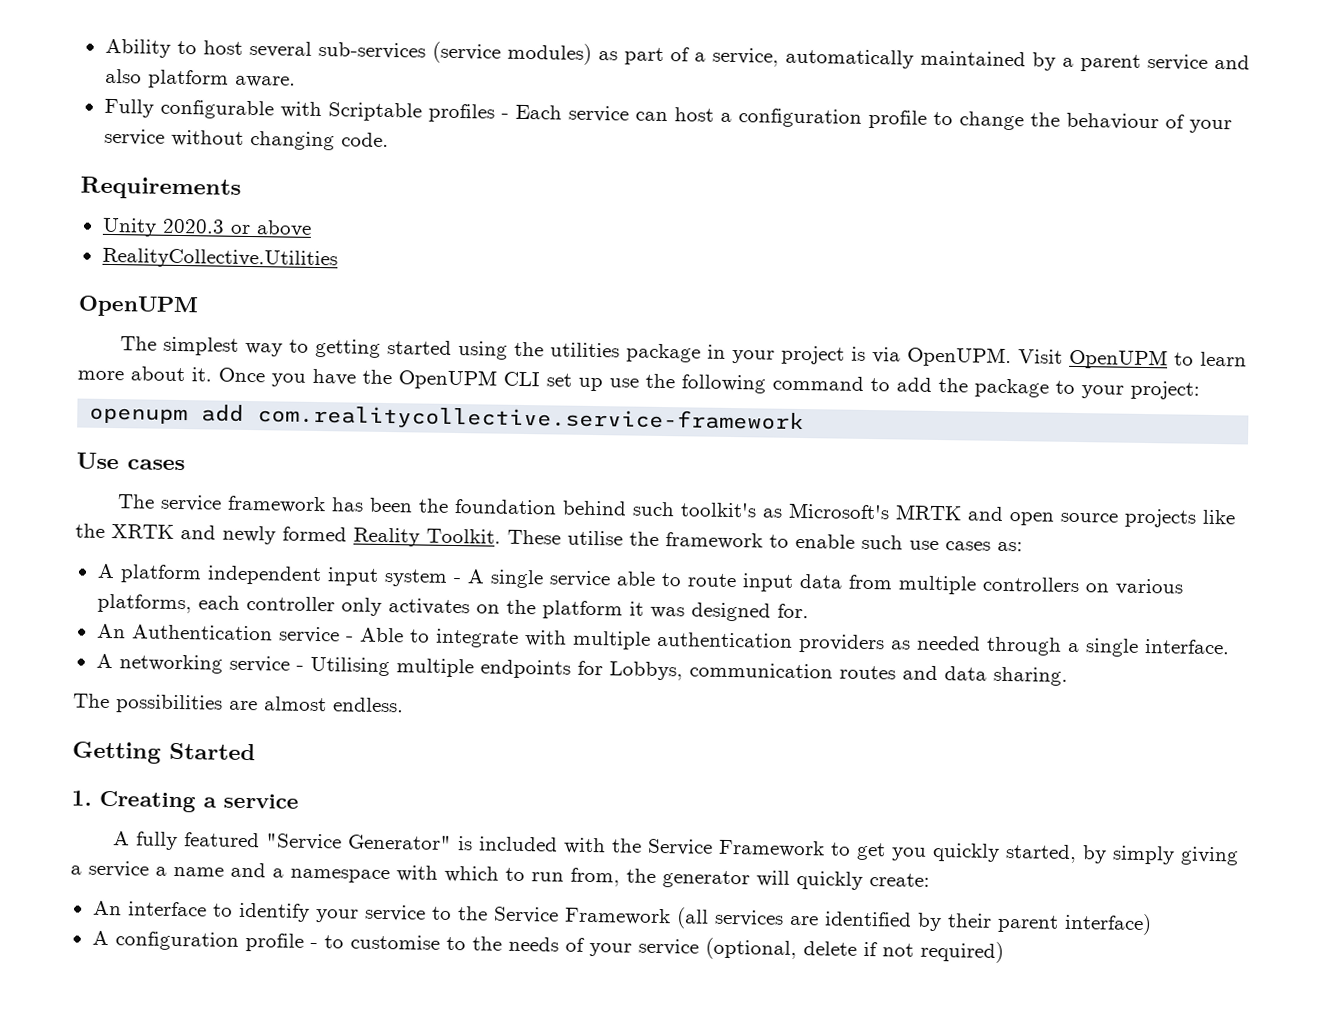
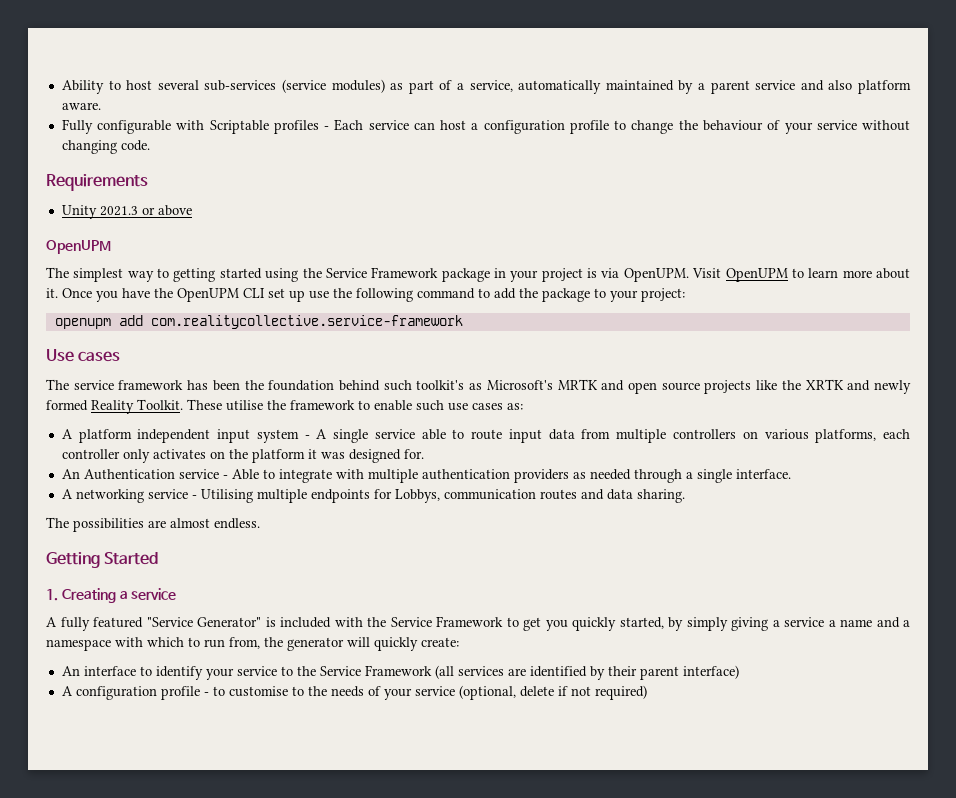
- Unity 2020.3 or above
+ Unity 2021.3 or above
- RealityCollective.Utilities
- The simplest way to getting started using the utilities package in your project is via OpenUPM.
+ The simplest way to getting started using the Service Framework package in your project is via OpenUPM.

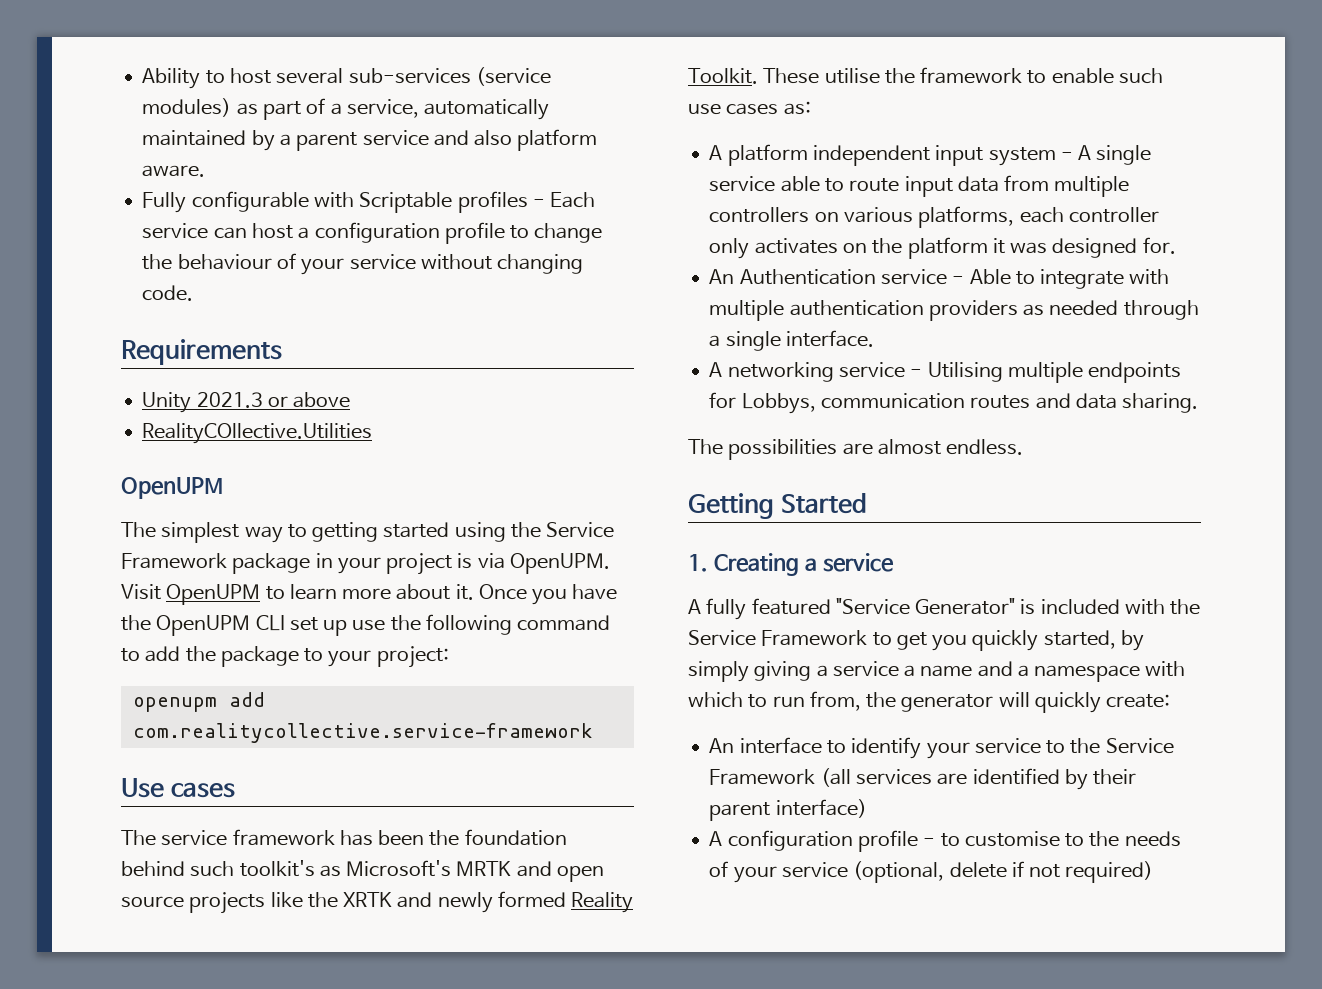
+ RealityCOllective.Utilities

